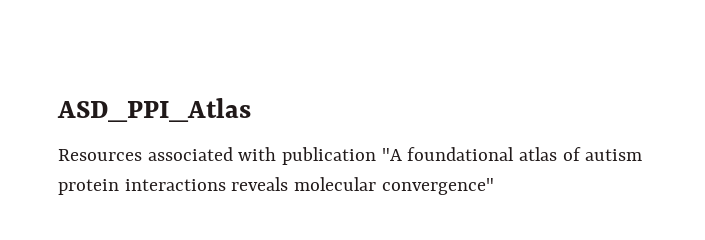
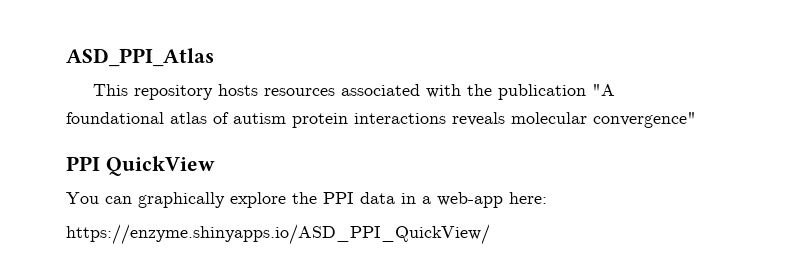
- Resources associated with publication "A foundational atlas of autism protein interactions reveals molecular convergence"
+ This repository hosts resources associated with the publication "A foundational atlas of autism protein interactions reveals molecular convergence"
+ PPI QuickView
+ You can graphically explore the PPI data in a web-app here:
+ https://enzyme.shinyapps.io/ASD_PPI_QuickView/

